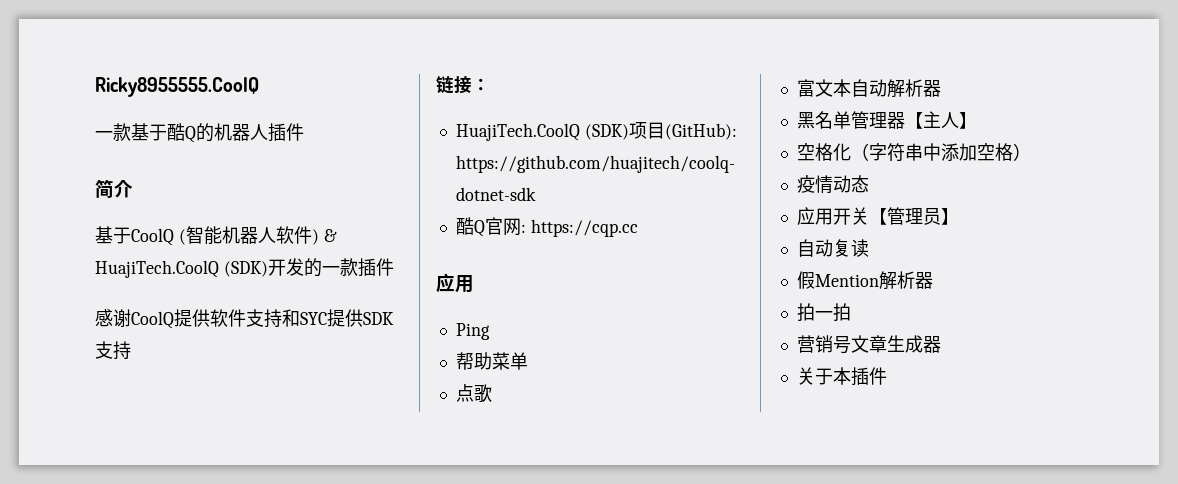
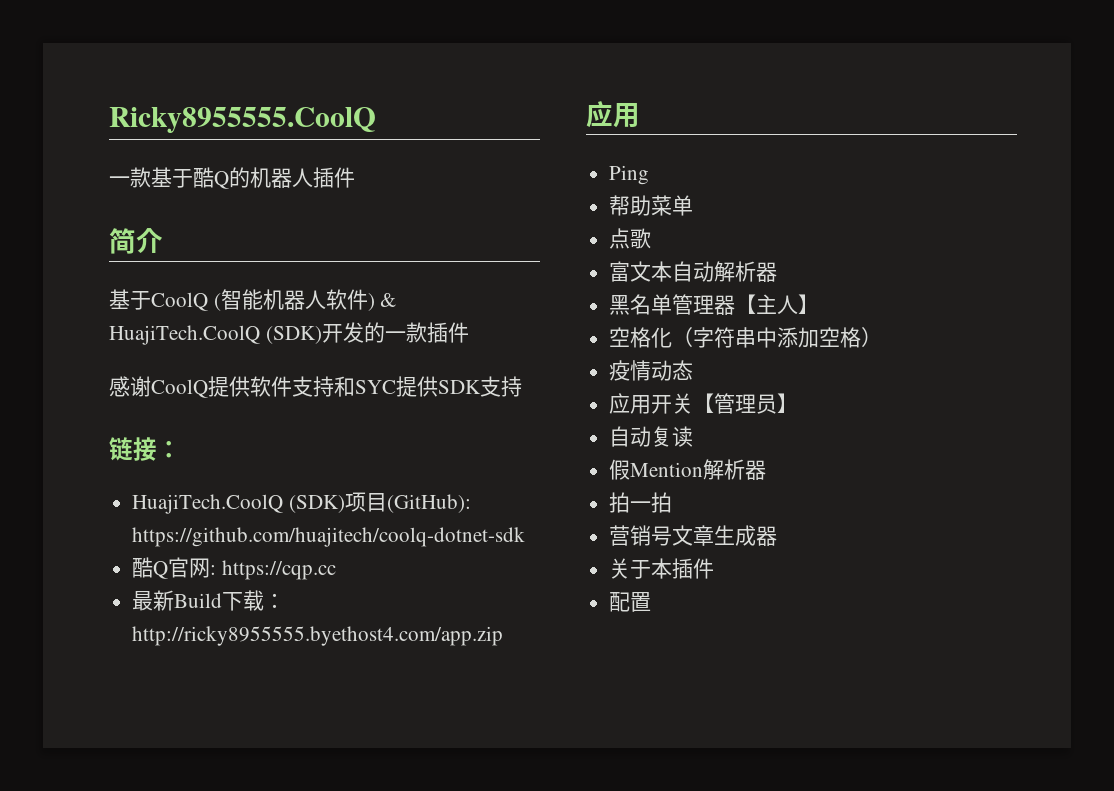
+ 最新Build下载：http://ricky8955555.byethost4.com/app.zip
+ 配置

